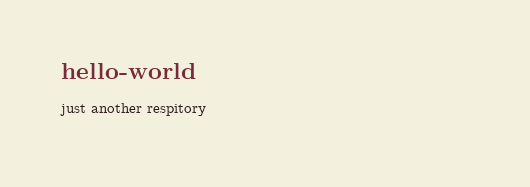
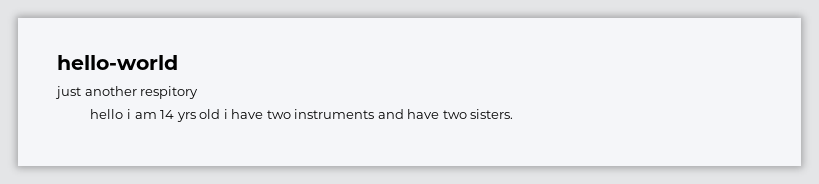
+ hello i am 14 yrs old i have two instruments and have two sisters.

